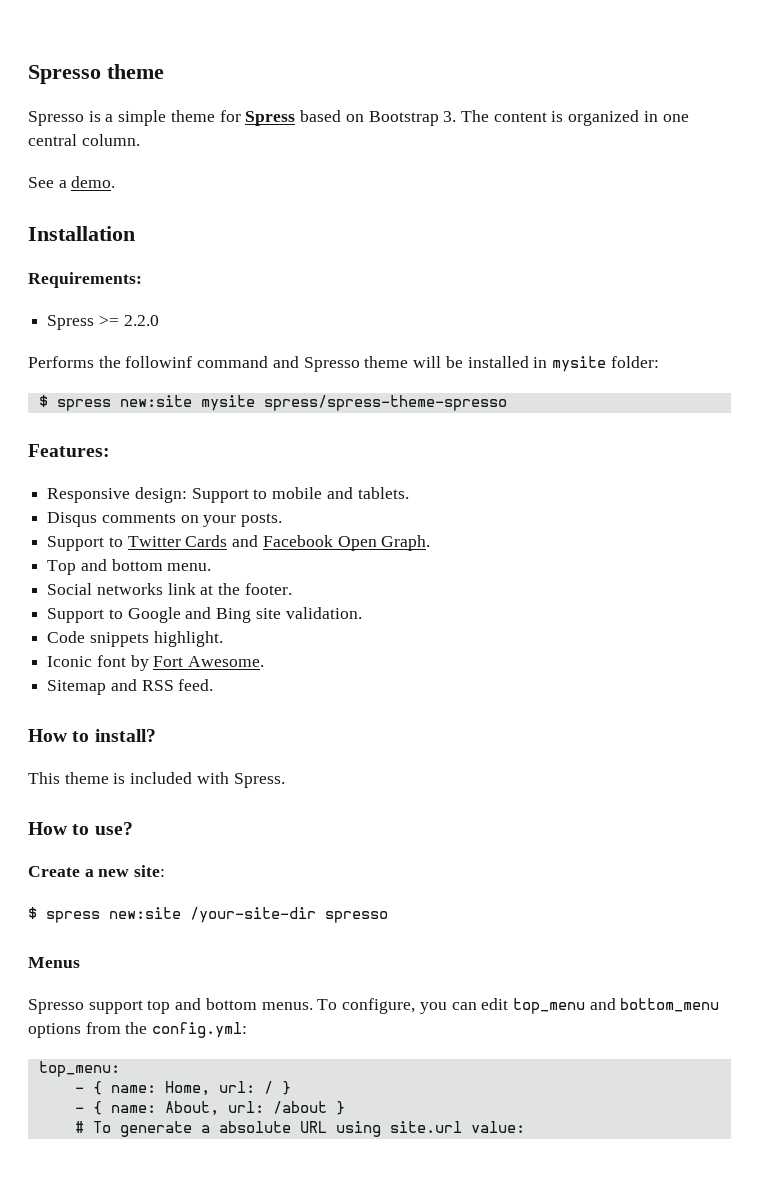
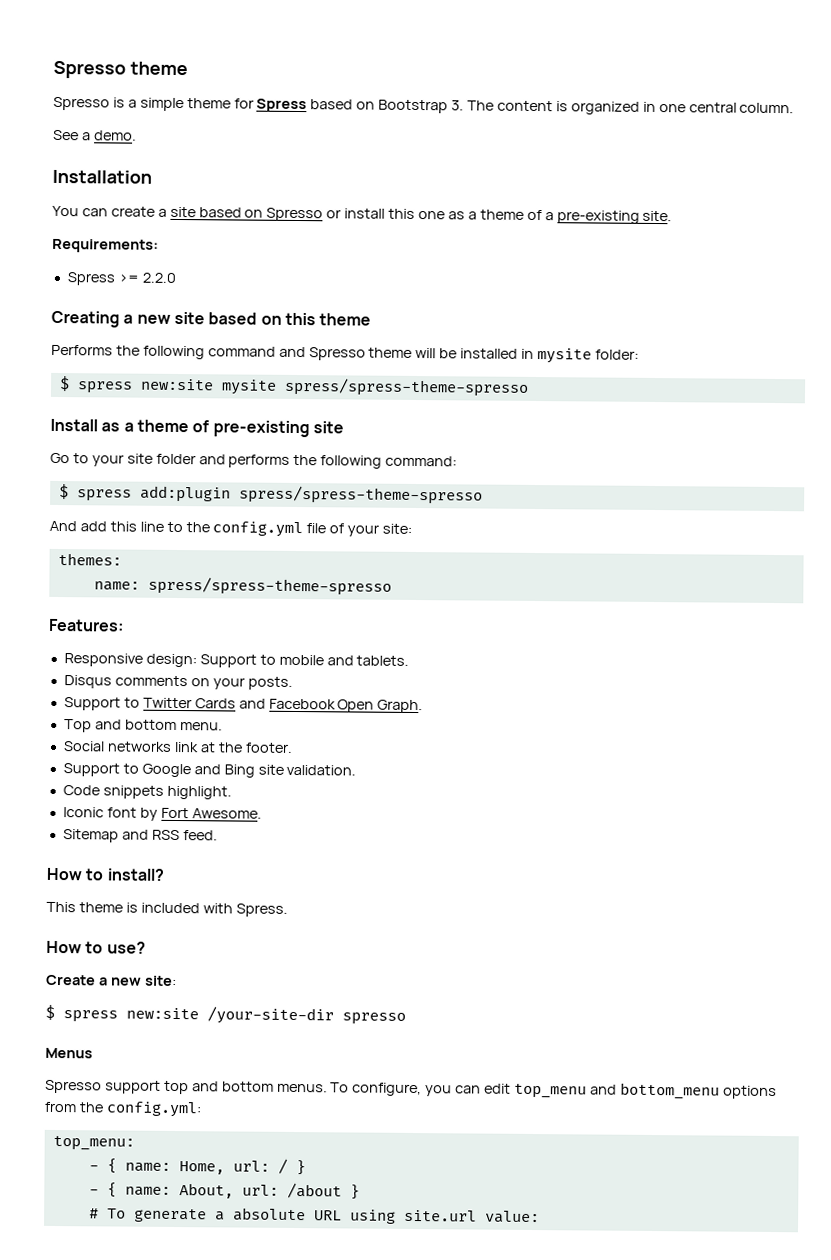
+ You can create a site based on Spresso or install this one as a theme of a pre-existing site.
  Requirements:
  Spress >= 2.2.0
+ Creating a new site based on this theme
- Performs the followinf command and Spresso theme will be installed in mysite folder:
+ Performs the following command and Spresso theme will be installed in mysite folder:
+ Install as a theme of pre-existing site
+ Go to your site folder and performs the following command:
+ $ spress add:plugin spress/spress-theme-spresso
+ And add this line to the config.yml file of your site:
+ themes:
+ name: spress/spress-theme-spresso

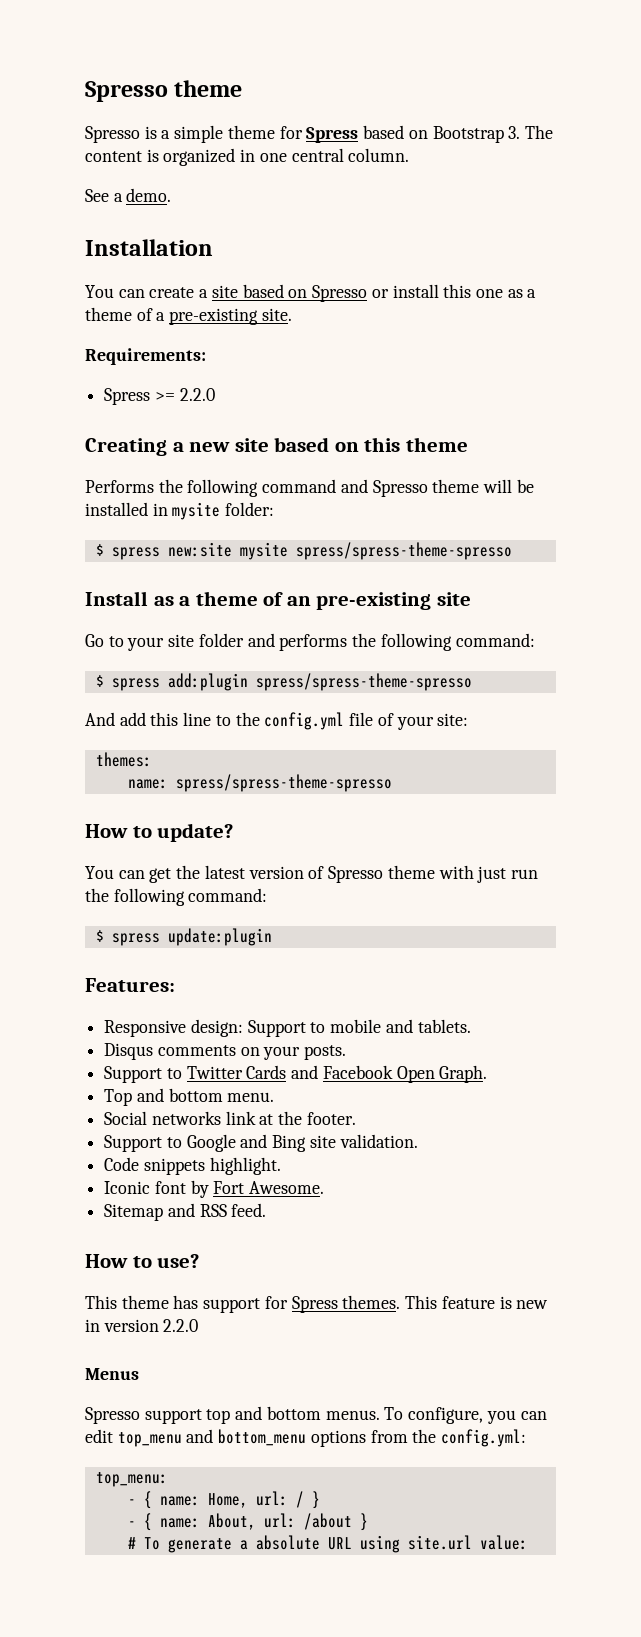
- Install as a theme of pre-existing site
+ Install as a theme of an pre-existing site
+ How to update?
+ You can get the latest version of Spresso theme with just run the following command:
+ $ spress update:plugin
- How to install?
+ How to use?
- This theme is included with Spress.
- How to use?
- Create a new site:
- $ spress new:site /your-site-dir spresso
+ This theme has support for Spress themes. This feature is new in version 2.2.0

